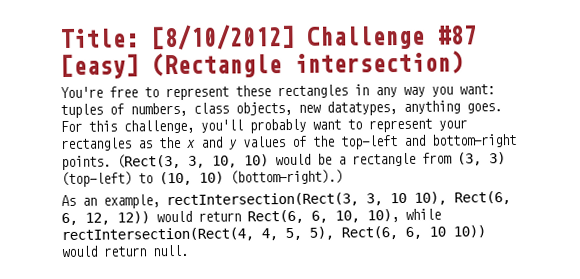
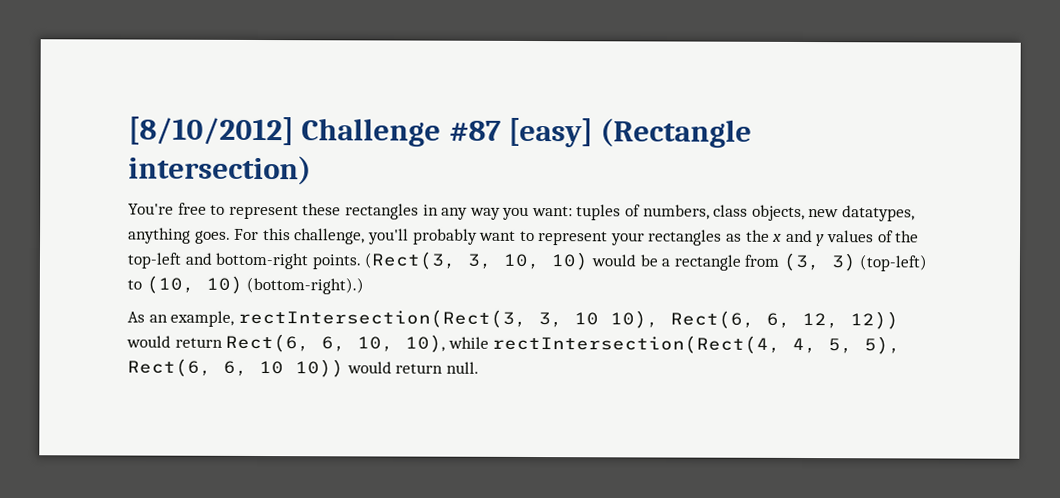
- Title: [8/10/2012] Challenge #87 [easy] (Rectangle intersection)
+ [8/10/2012] Challenge #87 [easy] (Rectangle intersection)

